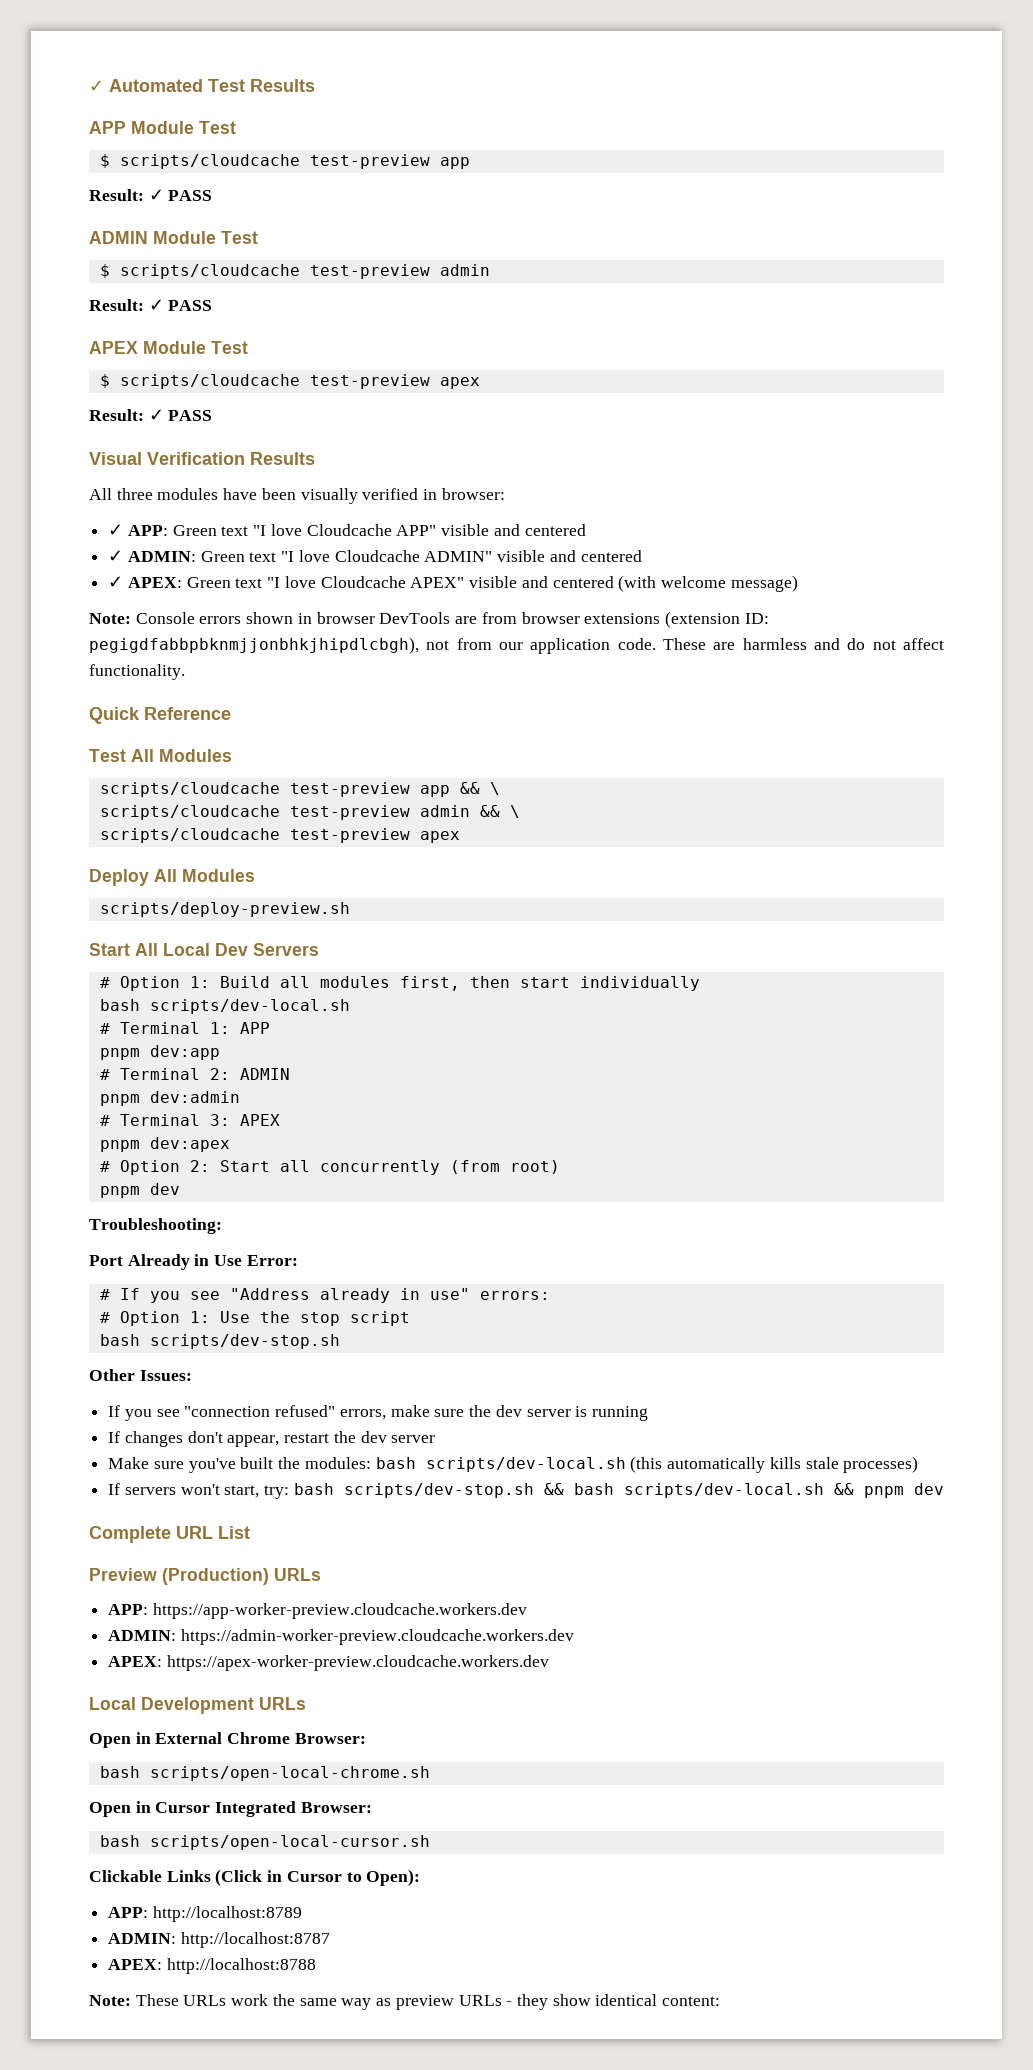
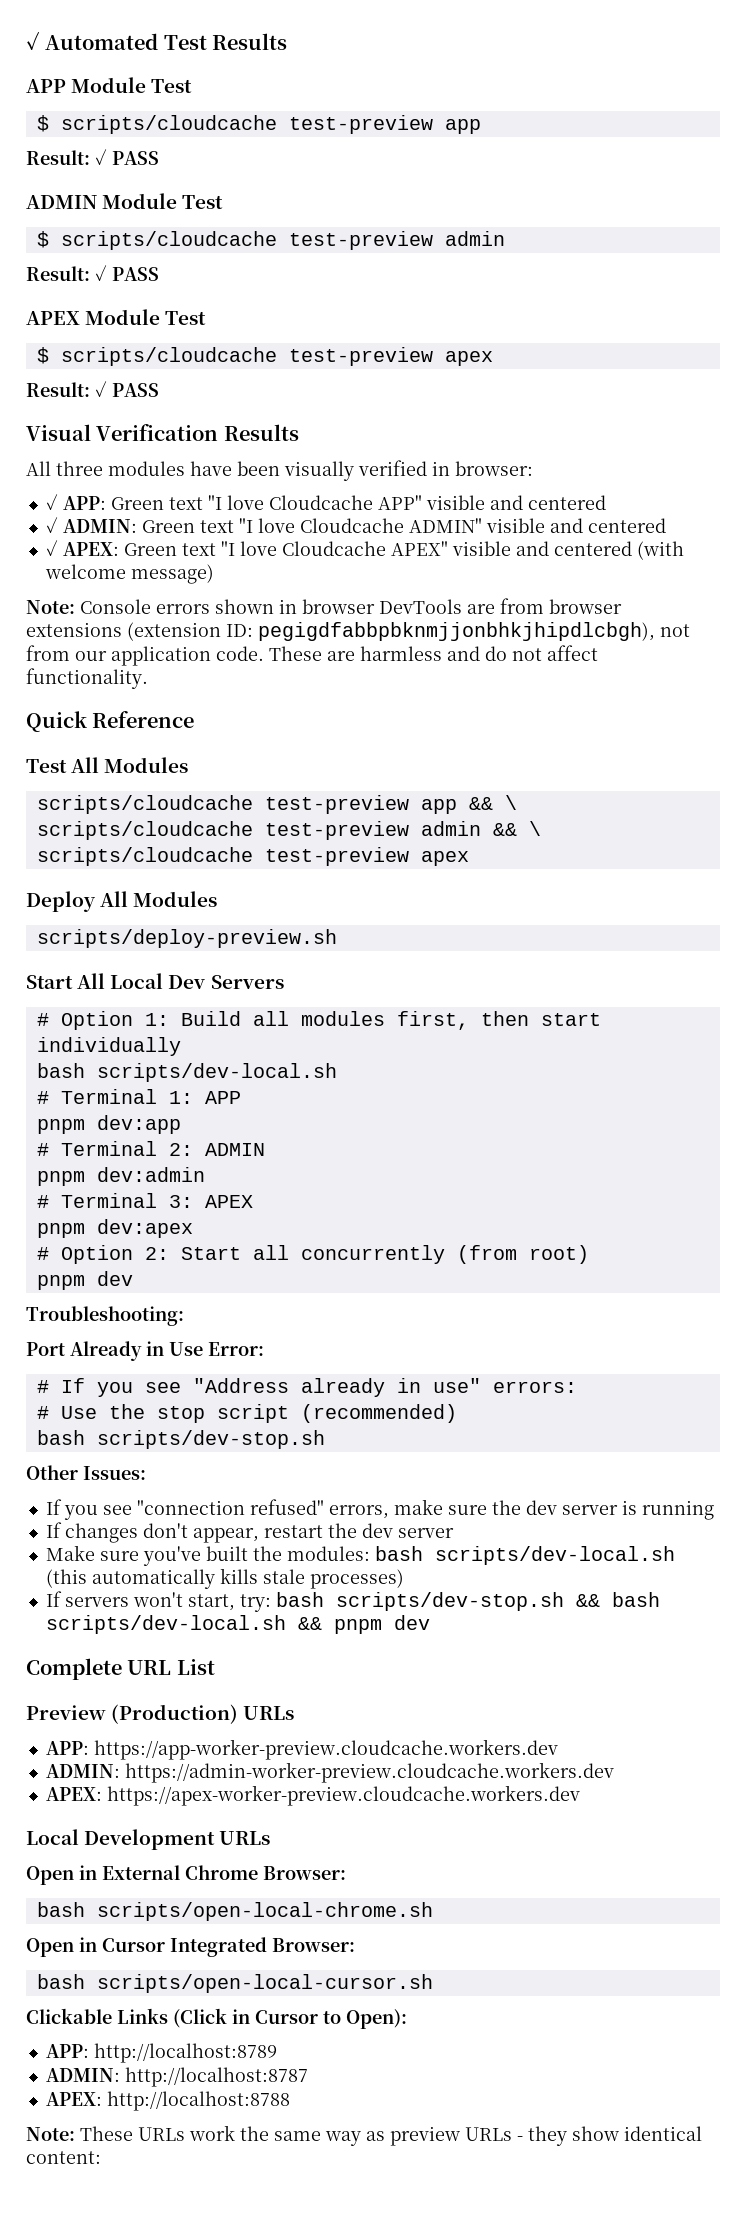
- # Option 1: Use the stop script
+ # Use the stop script (recommended)

